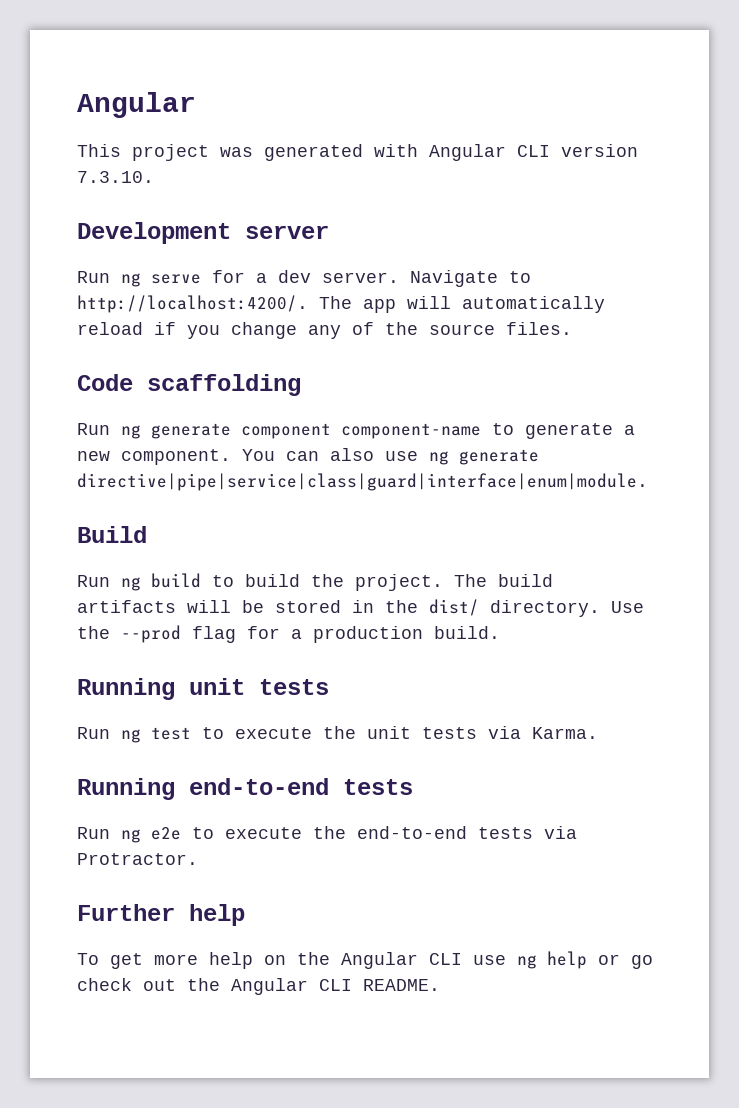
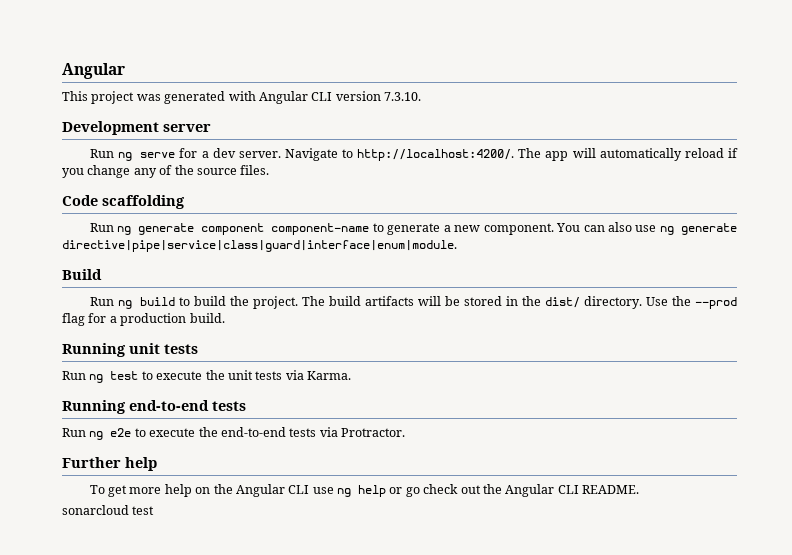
+ sonarcloud test

